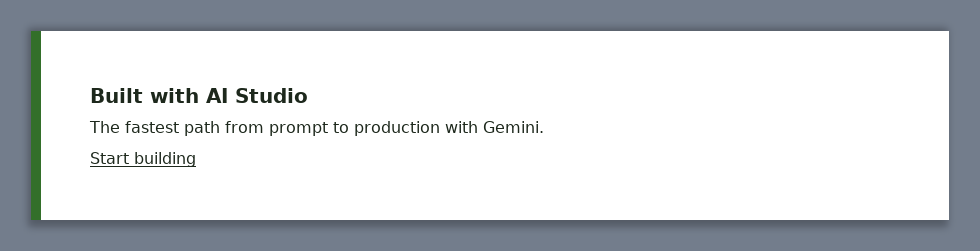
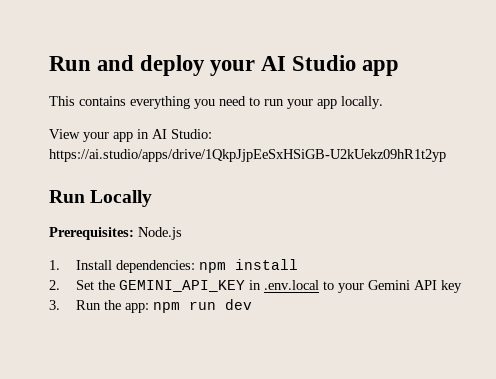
- Built with AI Studio
- The fastest path from prompt to production with Gemini.
- Start building
+ Run and deploy your AI Studio app
+ This contains everything you need to run your app locally.
+ View your app in AI Studio: https://ai.studio/apps/drive/1QkpJjpEeSxHSiGB-U2kUekz09hR1t2yp
+ Run Locally
+ Prerequisites: Node.js
+ 1. Install dependencies: npm install
+ 2. Set the GEMINI_API_KEY in .env.local to your Gemini API key
+ 3. Run the app: npm run dev

